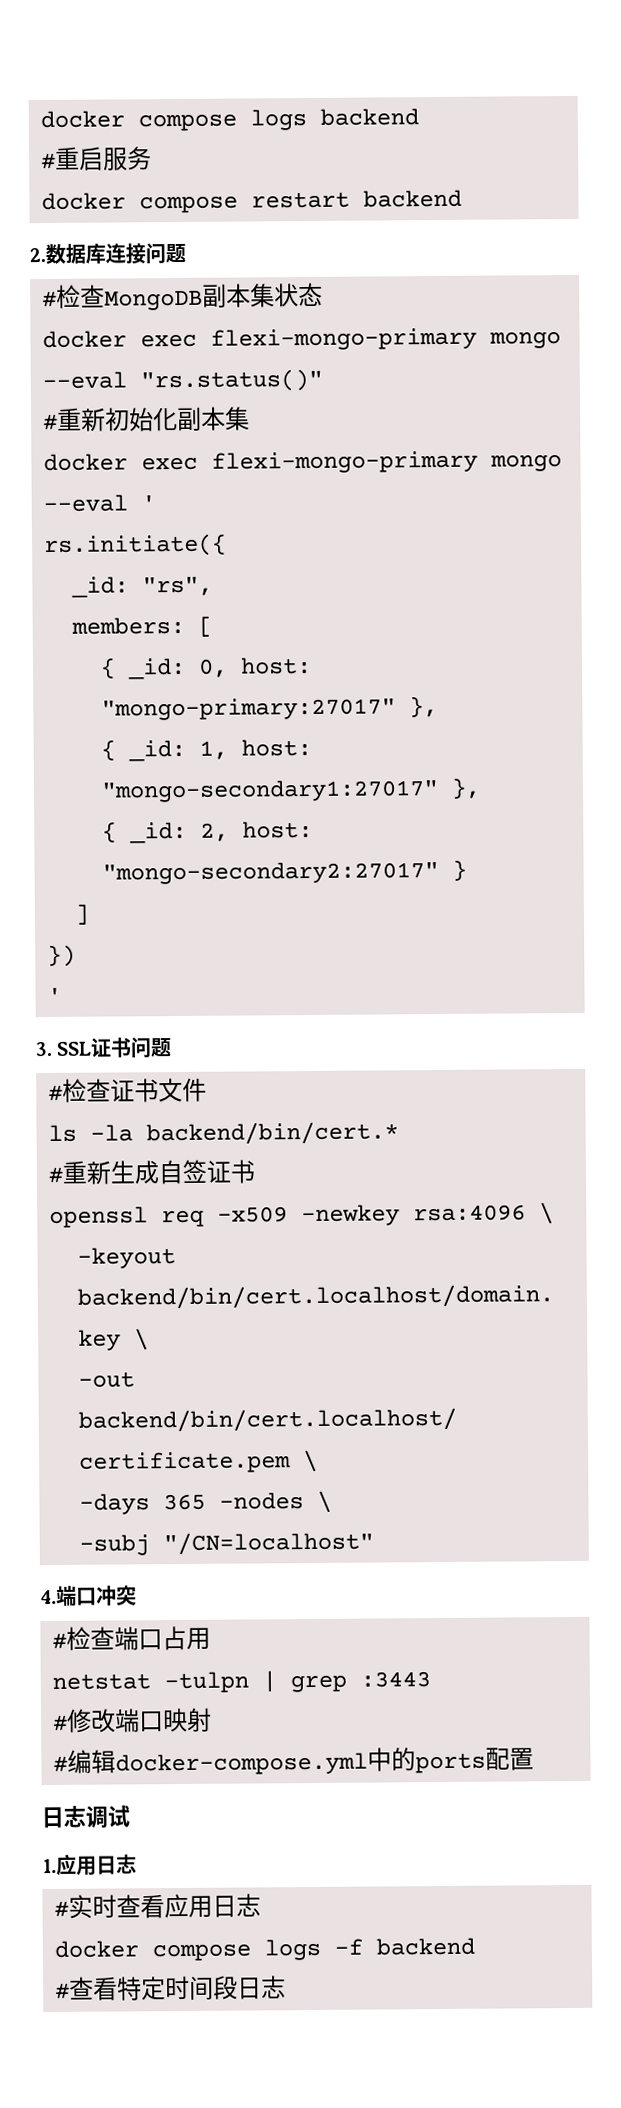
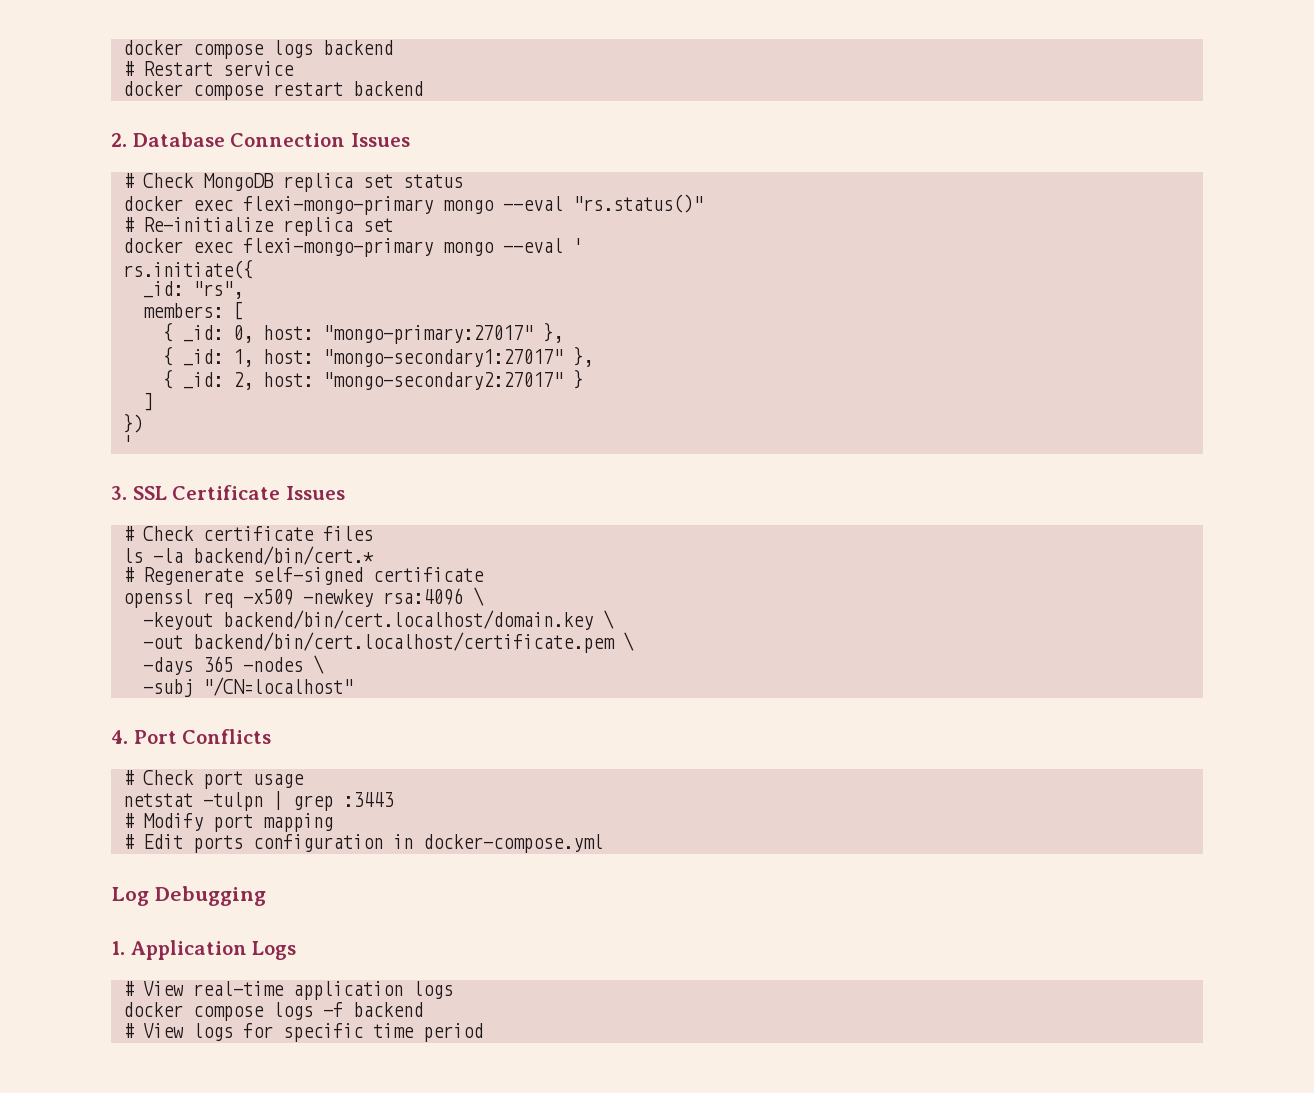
- #重启服务
+ # Restart service
- 2.数据库连接问题
- #检查MongoDB副本集状态
+ 2. Database Connection Issues
+ # Check MongoDB replica set status
- #重新初始化副本集
+ # Re-initialize replica set
- 3. SSL证书问题
- #检查证书文件
+ 3. SSL Certificate Issues
+ # Check certificate files
- #重新生成自签证书
+ # Regenerate self-signed certificate
- 4.端口冲突
- #检查端口占用
+ 4. Port Conflicts
+ # Check port usage
- #修改端口映射
- #编辑docker-compose.yml中的ports配置
- 日志调试
+ # Modify port mapping
+ # Edit ports configuration in docker-compose.yml
+ Log Debugging
- 1.应用日志
- #实时查看应用日志
+ 1. Application Logs
+ # View real-time application logs
- #查看特定时间段日志
+ # View logs for specific time period

